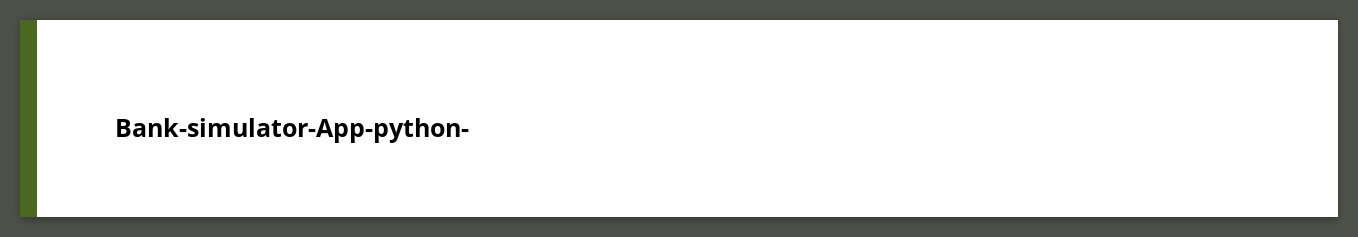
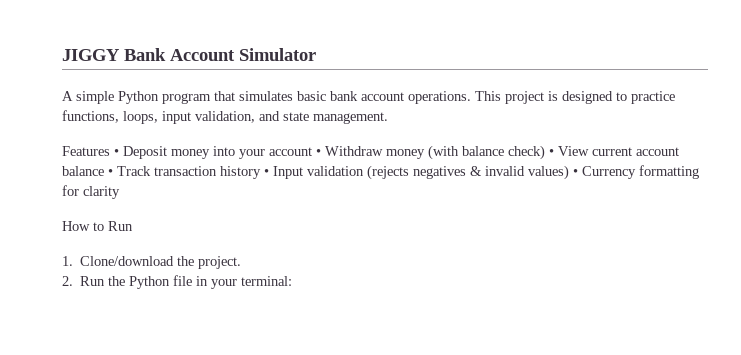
- Bank-simulator-App-python-
+ JIGGY Bank Account Simulator
+ A simple Python program that simulates basic bank account operations. This project is designed to practice functions, loops, input validation, and state management.
+ Features • Deposit money into your account • Withdraw money (with balance check) • View current account balance • Track transaction history • Input validation (rejects negatives & invalid values) • Currency formatting for clarity
+ How to Run
+ 1. Clone/download the project.
+ 2. Run the Python file in your terminal:

